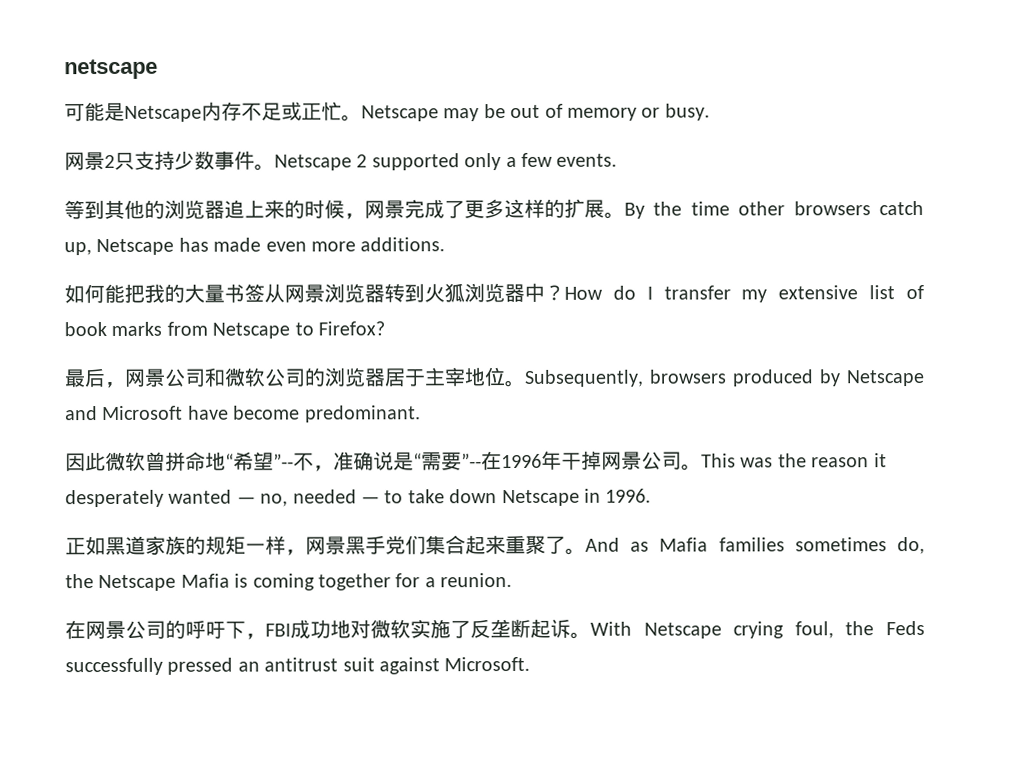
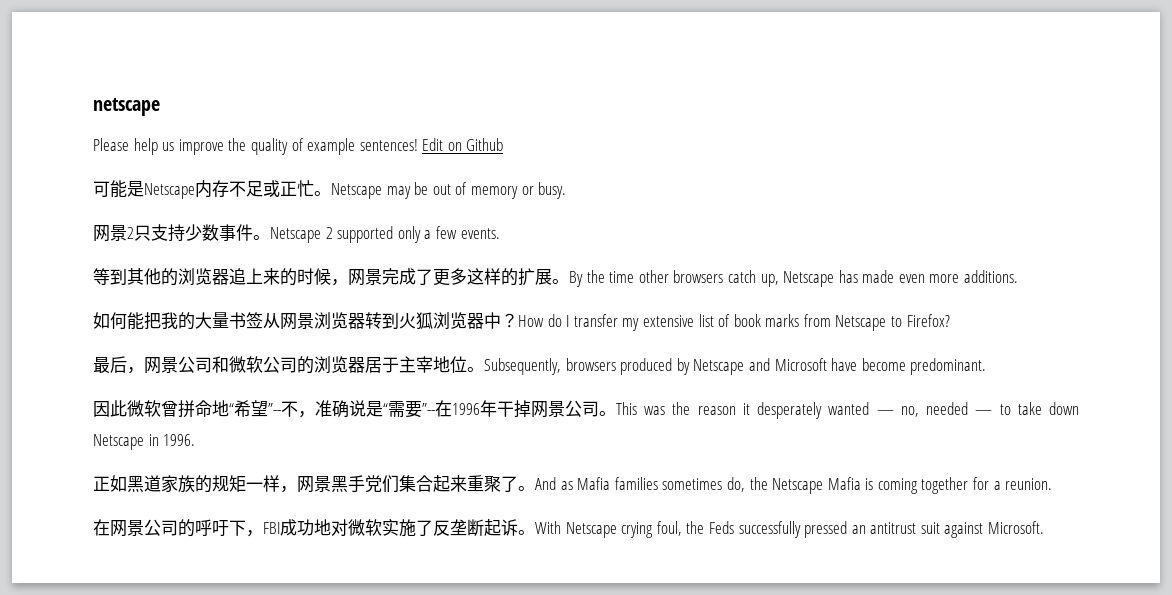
+ Please help us improve the quality of example sentences! Edit on Github

